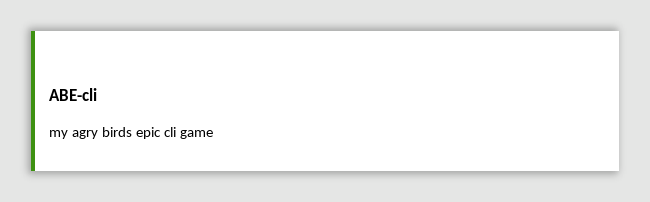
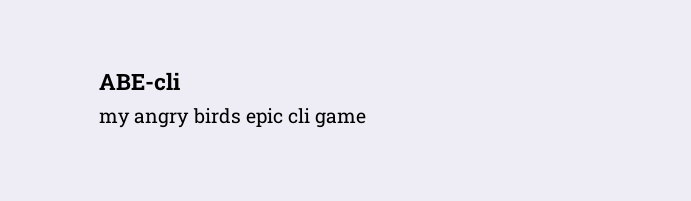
- my agry birds epic cli game
+ my angry birds epic cli game

